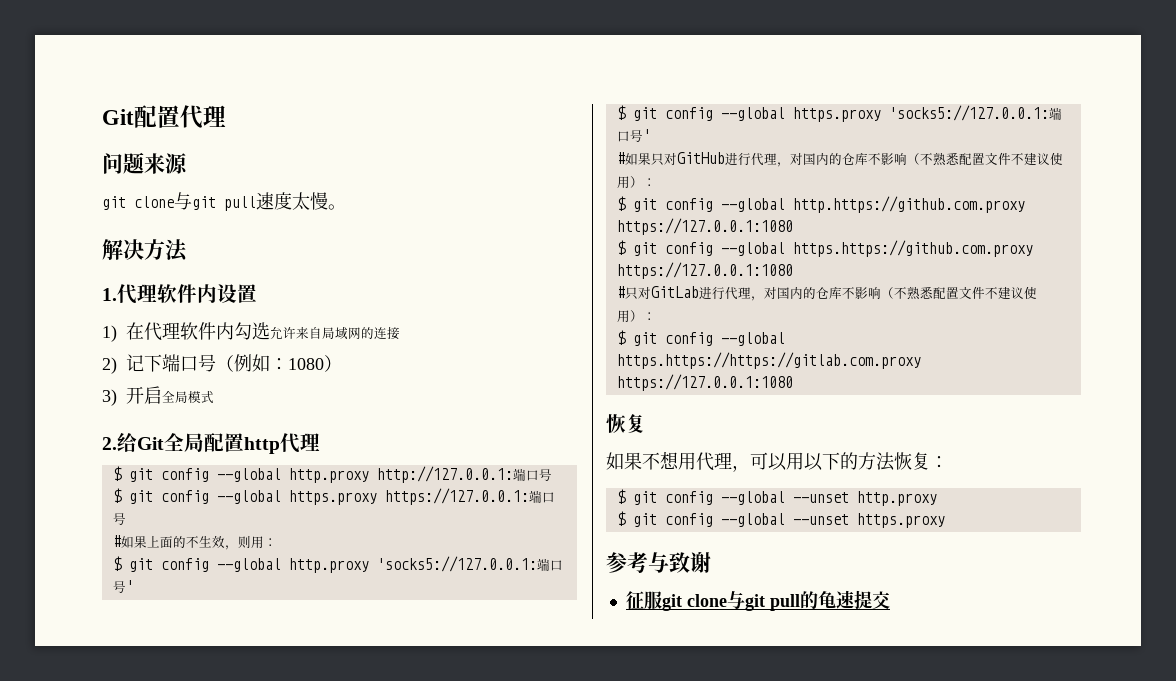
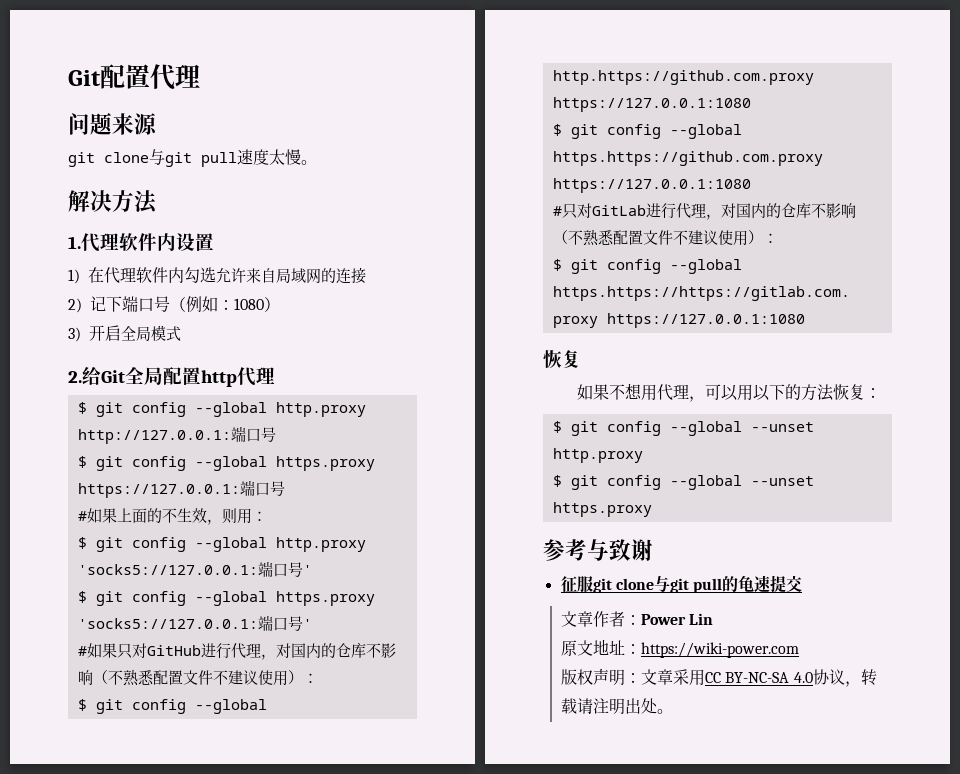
+ 文章作者：Power Lin
+ 原文地址：https://wiki-power.com
+ 版权声明：文章采用CC BY-NC-SA 4.0协议，转载请注明出处。

